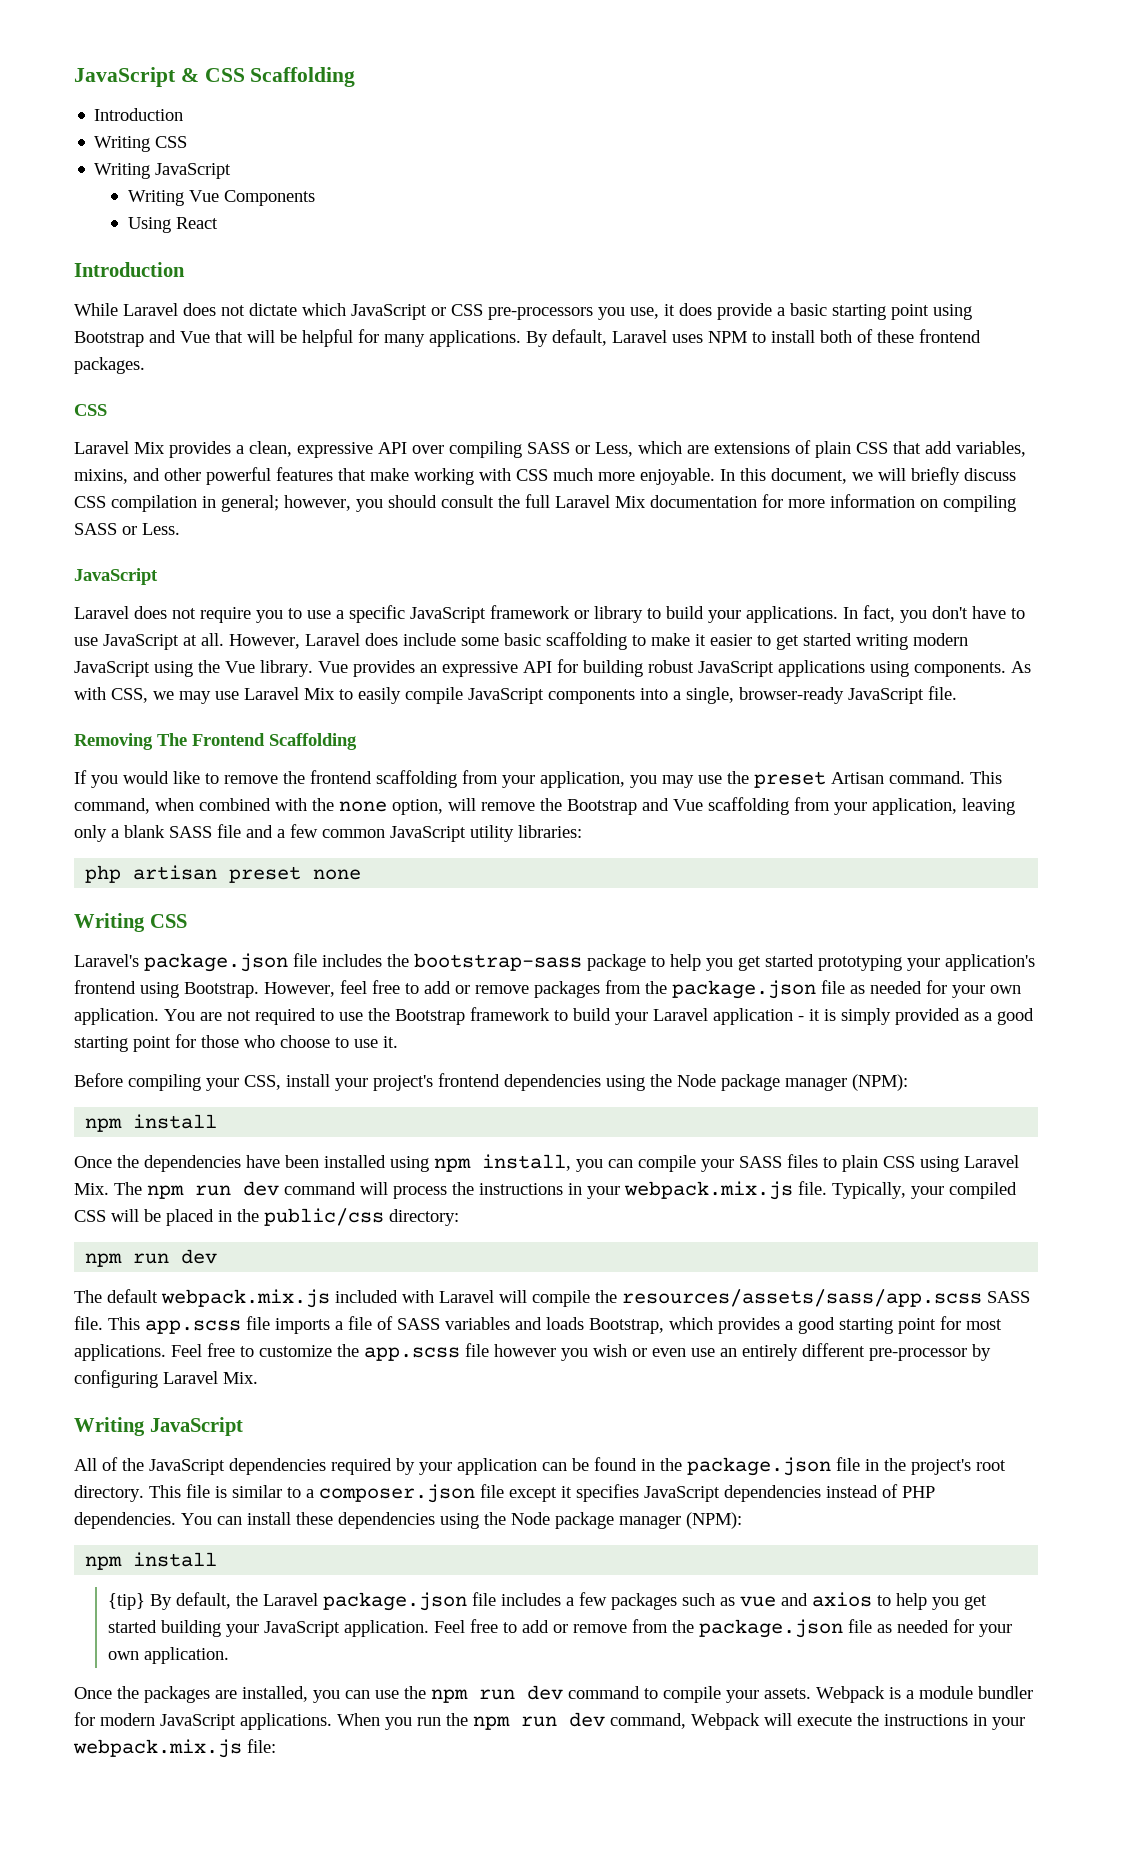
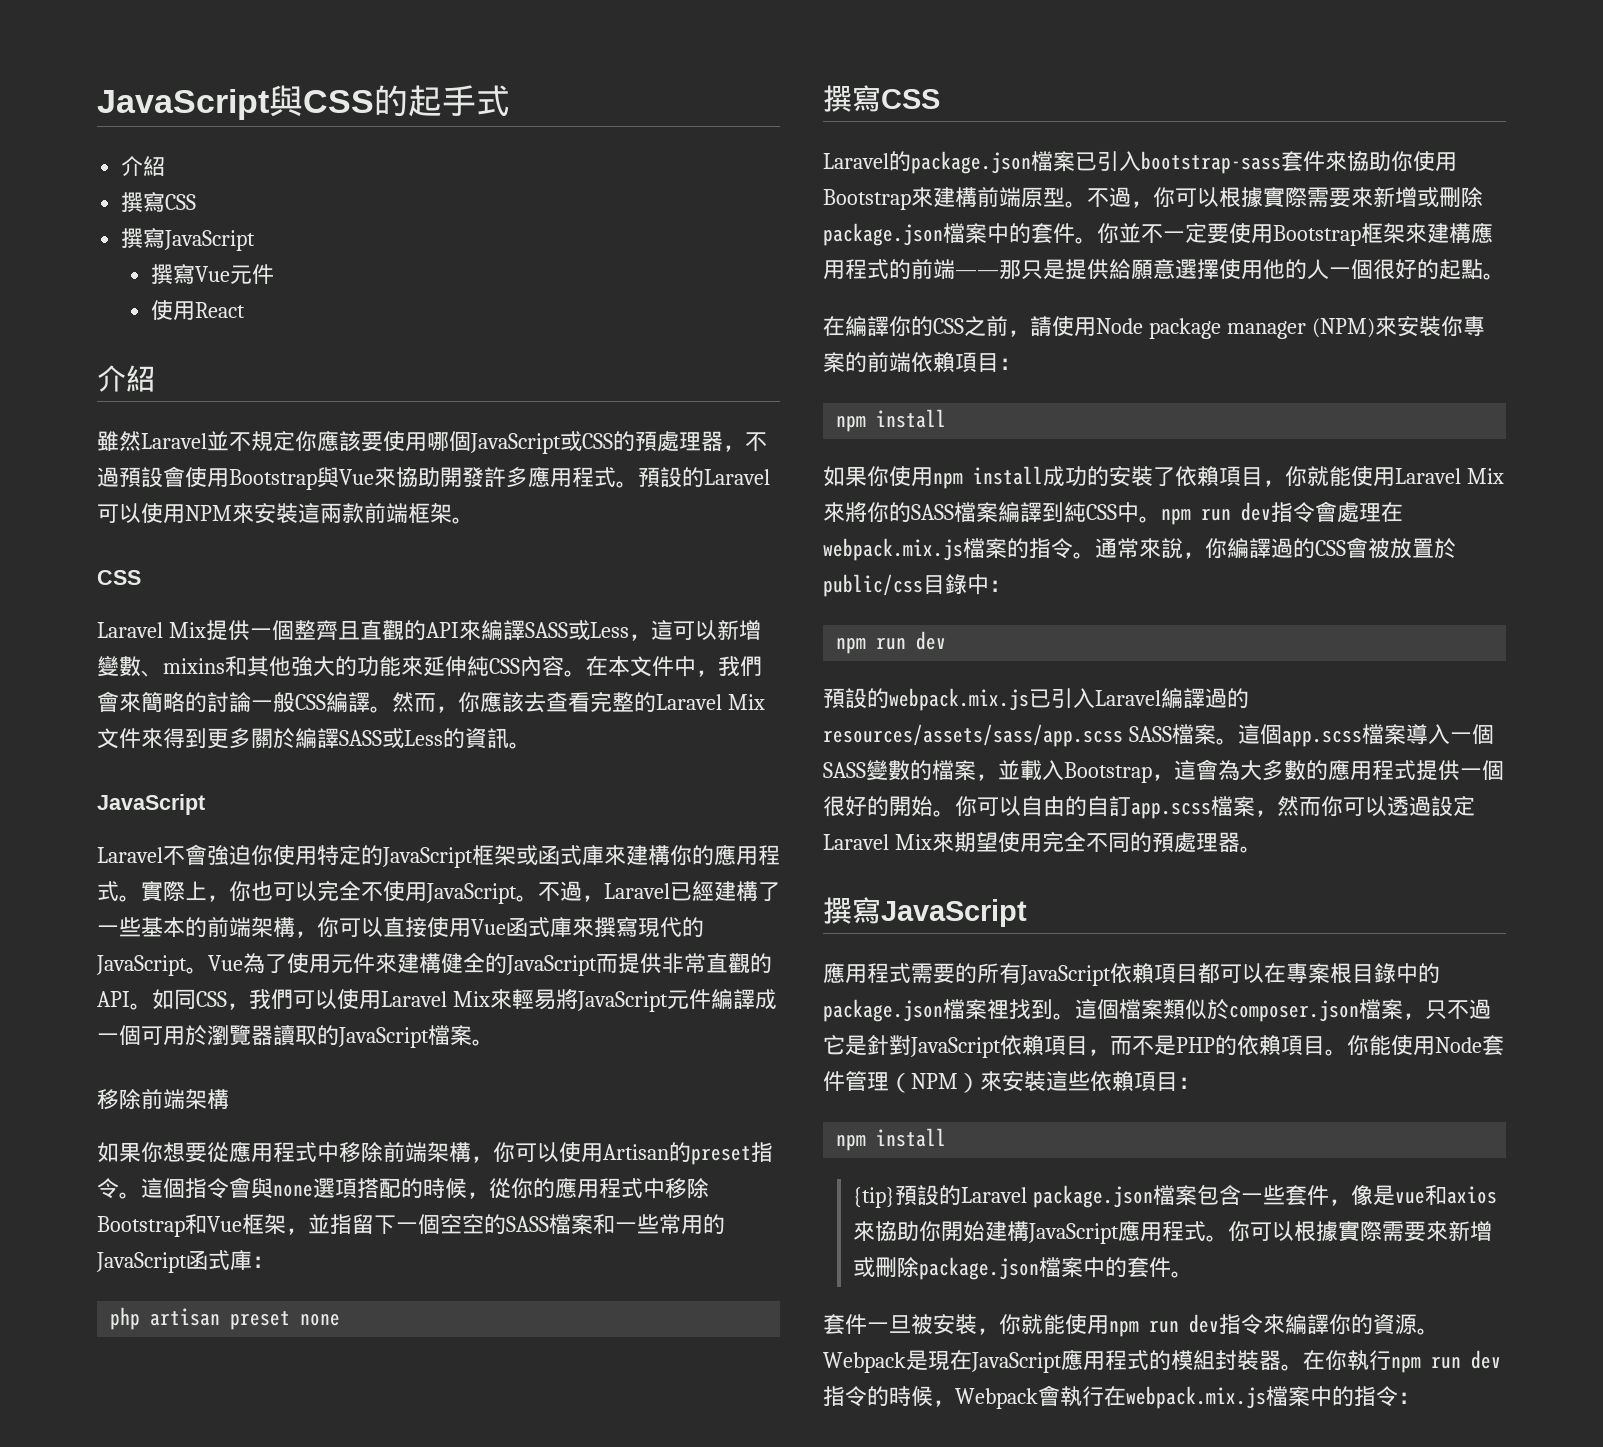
- JavaScript & CSS Scaffolding
- Introduction
- Writing CSS
- Writing JavaScript
- Writing Vue Components
- Using React
- Introduction
- While Laravel does not dictate which JavaScript or CSS pre-processors you use, it does provide a basic starting point using Bootstrap and Vue that will be helpful for many applications. By default, Laravel uses NPM to install both of these frontend packages.
+ JavaScript與CSS的起手式
+ 介紹
+ 撰寫CSS
+ 撰寫JavaScript
+ 撰寫Vue元件
+ 使用React
+ 介紹
+ 雖然Laravel並不規定你應該要使用哪個JavaScript或CSS的預處理器，不過預設會使用Bootstrap與Vue來協助開發許多應用程式。預設的Laravel可以使用NPM來安裝這兩款前端框架。
  CSS
- Laravel Mix provides a clean, expressive API over compiling SASS or Less, which are extensions of plain CSS that add variables, mixins, and other powerful features that make working with CSS much more enjoyable. In this document, we will briefly discuss CSS compilation in general; however, you should consult the full Laravel Mix documentation for more information on compiling SASS or Less.
+ Laravel Mix提供一個整齊且直觀的API來編譯SASS或Less，這可以新增變數、mixins和其他強大的功能來延伸純CSS內容。在本文件中，我們會來簡略的討論一般CSS編譯。然而，你應該去查看完整的Laravel Mix文件來得到更多關於編譯SASS或Less的資訊。
  JavaScript
- Laravel does not require you to use a specific JavaScript framework or library to build your applications. In fact, you don't have to use JavaScript at all. However, Laravel does include some basic scaffolding to make it easier to get started writing modern JavaScript using the Vue library. Vue provides an expressive API for building robust JavaScript applications using components. As with CSS, we may use Laravel Mix to easily compile JavaScript components into a single, browser-ready JavaScript file.
- Removing The Frontend Scaffolding
- If you would like to remove the frontend scaffolding from your application, you may use the preset Artisan command. This command, when combined with the none option, will remove the Bootstrap and Vue scaffolding from your application, leaving only a blank SASS file and a few common JavaScript utility libraries:
+ Laravel不會強迫你使用特定的JavaScript框架或函式庫來建構你的應用程式。實際上，你也可以完全不使用JavaScript。不過，Laravel已經建構了一些基本的前端架構，你可以直接使用Vue函式庫來撰寫現代的JavaScript。Vue為了使用元件來建構健全的JavaScript而提供非常直觀的API。如同CSS，我們可以使用Laravel Mix來輕易將JavaScript元件編譯成一個可用於瀏覽器讀取的JavaScript檔案。
+ 移除前端架構
+ 如果你想要從應用程式中移除前端架構，你可以使用Artisan的preset指令。這個指令會與none選項搭配的時候，從你的應用程式中移除Bootstrap和Vue框架，並指留下一個空空的SASS檔案和一些常用的JavaScript函式庫：
  php artisan preset none
- Writing CSS
- Laravel's package.json file includes the bootstrap-sass package to help you get started prototyping your application's frontend using Bootstrap. However, feel free to add or remove packages from the package.json file as needed for your own application. You are not required to use the Bootstrap framework to build your Laravel application - it is simply provided as a good starting point for those who choose to use it.
- Before compiling your CSS, install your project's frontend dependencies using the Node package manager (NPM):
+ 撰寫CSS
+ Laravel的package.json檔案已引入bootstrap-sass套件來協助你使用Bootstrap來建構前端原型。不過，你可以根據實際需要來新增或刪除package.json檔案中的套件。你並不一定要使用Bootstrap框架來建構應用程式的前端——那只是提供給願意選擇使用他的人一個很好的起點。
+ 在編譯你的CSS之前，請使用Node package manager (NPM)來安裝你專案的前端依賴項目：
  npm install
- Once the dependencies have been installed using npm install, you can compile your SASS files to plain CSS using Laravel Mix. The npm run dev command will process the instructions in your webpack.mix.js file. Typically, your compiled CSS will be placed in the public/css directory:
+ 如果你使用npm install成功的安裝了依賴項目，你就能使用Laravel Mix來將你的SASS檔案編譯到純CSS中。npm run dev指令會處理在webpack.mix.js檔案的指令。通常來說，你編譯過的CSS會被放置於public/css目錄中：
  npm run dev
- The default webpack.mix.js included with Laravel will compile the resources/assets/sass/app.scss SASS file. This app.scss file imports a file of SASS variables and loads Bootstrap, which provides a good starting point for most applications. Feel free to customize the app.scss file however you wish or even use an entirely different pre-processor by configuring Laravel Mix.
- Writing JavaScript
- All of the JavaScript dependencies required by your application can be found in the package.json file in the project's root directory. This file is similar to a composer.json file except it specifies JavaScript dependencies instead of PHP dependencies. You can install these dependencies using the Node package manager (NPM):
+ 預設的webpack.mix.js已引入Laravel編譯過的resources/assets/sass/app.scss SASS檔案。這個app.scss檔案導入一個SASS變數的檔案，並載入Bootstrap，這會為大多數的應用程式提供一個很好的開始。你可以自由的自訂app.scss檔案，然而你可以透過設定Laravel Mix來期望使用完全不同的預處理器。
+ 撰寫JavaScript
+ 應用程式需要的所有JavaScript依賴項目都可以在專案根目錄中的package.json檔案裡找到。這個檔案類似於composer.json檔案，只不過它是針對JavaScript依賴項目，而不是PHP的依賴項目。你能使用Node套件管理（NPM）來安裝這些依賴項目：
  npm install
- {tip} By default, the Laravel package.json file includes a few packages such as vue and axios to help you get started building your JavaScript application. Feel free to add or remove from the package.json file as needed for your own application.
- Once the packages are installed, you can use the npm run dev command to compile your assets. Webpack is a module bundler for modern JavaScript applications. When you run the npm run dev command, Webpack will execute the instructions in your webpack.mix.js file:
+ {tip}預設的Laravel package.json檔案包含一些套件，像是vue和axios來協助你開始建構JavaScript應用程式。你可以根據實際需要來新增或刪除package.json檔案中的套件。
+ 套件一旦被安裝，你就能使用npm run dev指令來編譯你的資源。Webpack是現在JavaScript應用程式的模組封裝器。在你執行npm run dev指令的時候，Webpack會執行在webpack.mix.js檔案中的指令：

